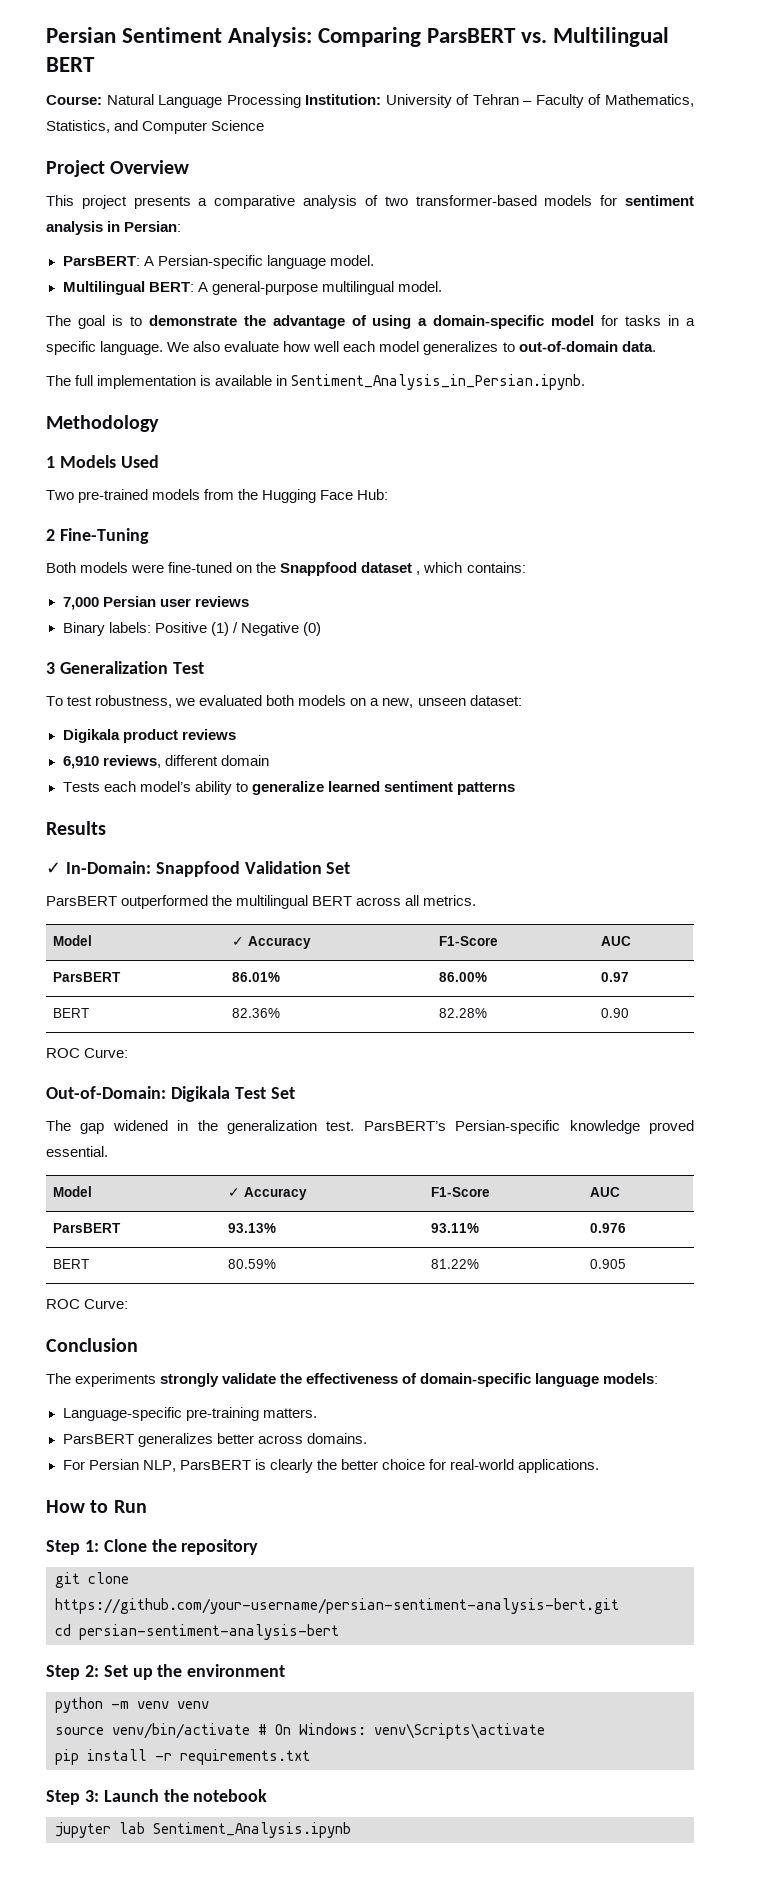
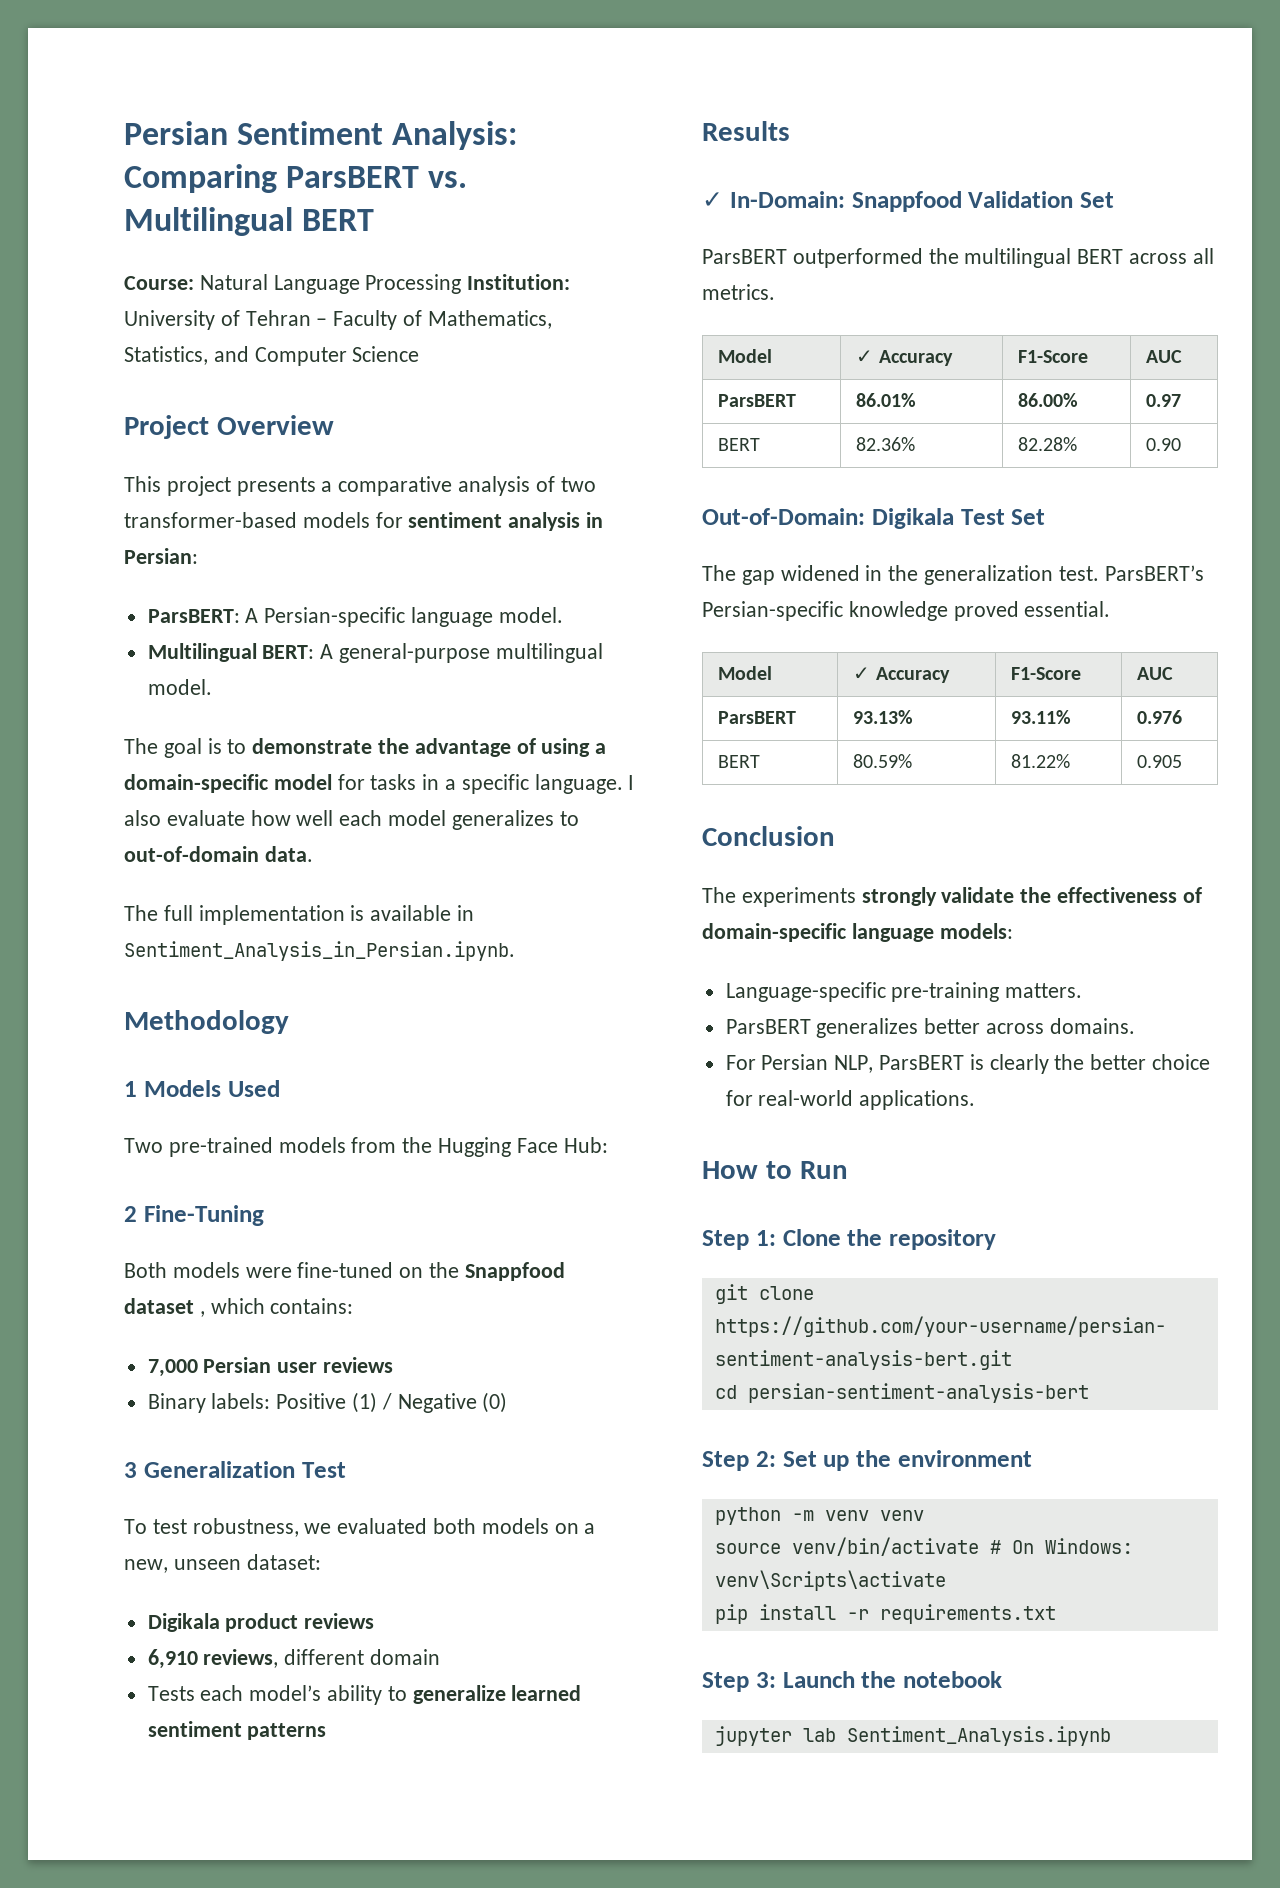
- We also evaluate how well each model generalizes to out-of-domain data.
+ I also evaluate how well each model generalizes to out-of-domain data.
  BERT | 82.36% | 82.28% | 0.90
- ROC Curve:
  BERT | 80.59% | 81.22% | 0.905
- ROC Curve:

